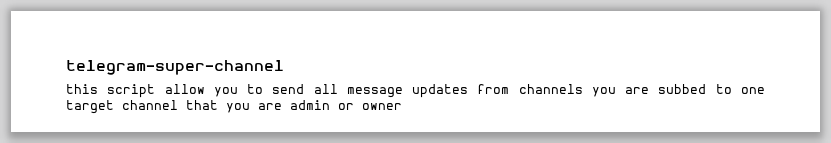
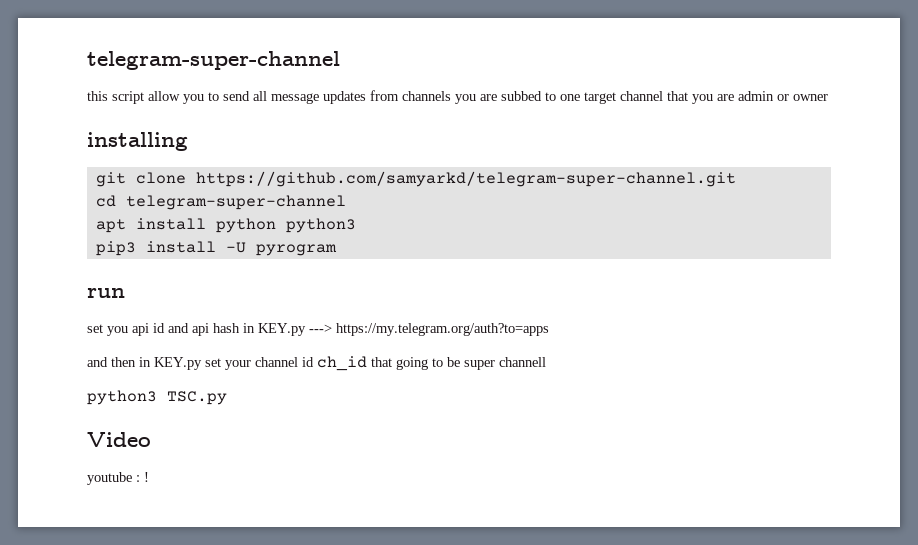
+ installing
+ git clone https://github.com/samyarkd/telegram-super-channel.git
+ cd telegram-super-channel
+ apt install python python3
+ pip3 install -U pyrogram
+ run
+ set you api id and api hash in KEY.py ---> https://my.telegram.org/auth?to=apps
+ and then in KEY.py set your channel id ch_id that going to be super channell
+ python3 TSC.py
+ Video
+ youtube : !

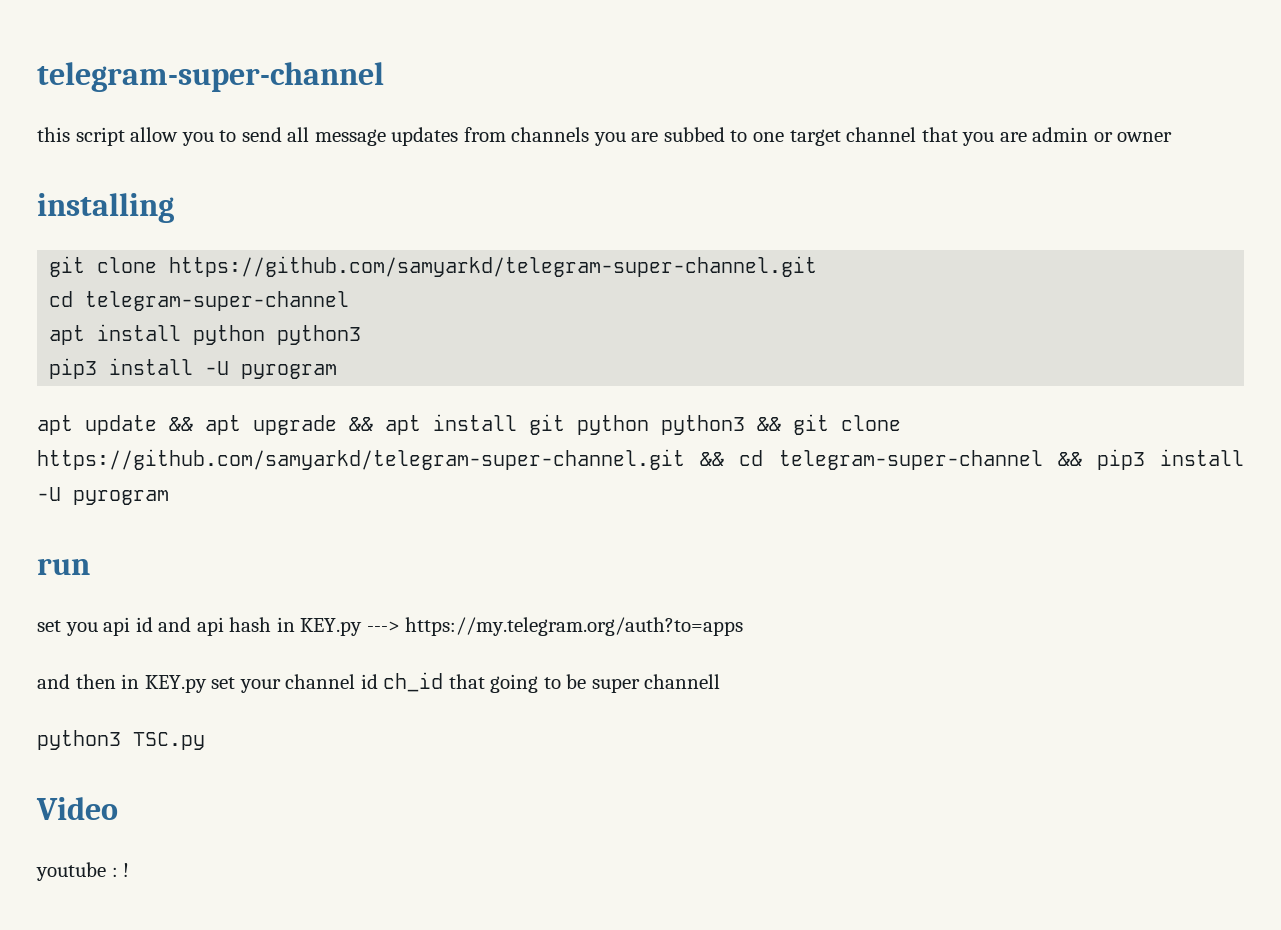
+ apt update && apt upgrade && apt install git python python3 && git clone https://github.com/samyarkd/telegram-super-channel.git && cd telegram-super-channel && pip3 install -U pyrogram

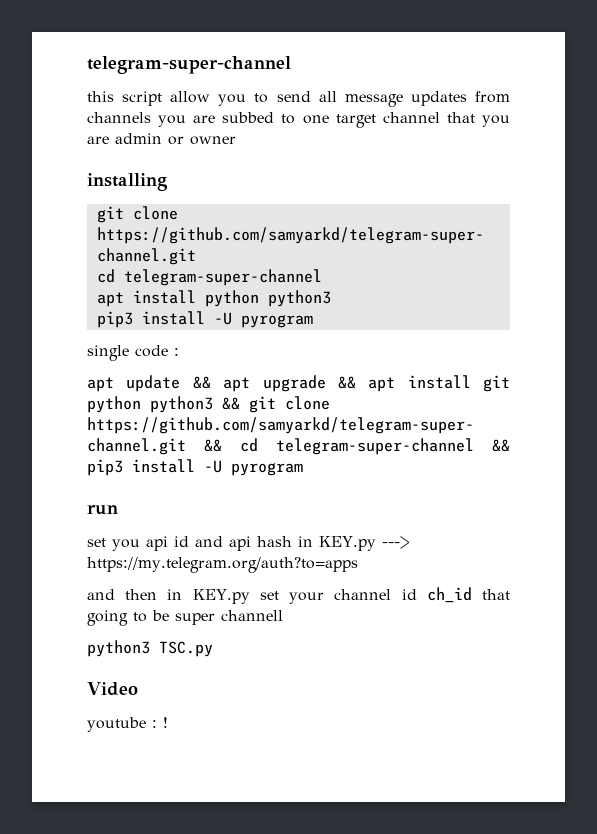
+ single code :

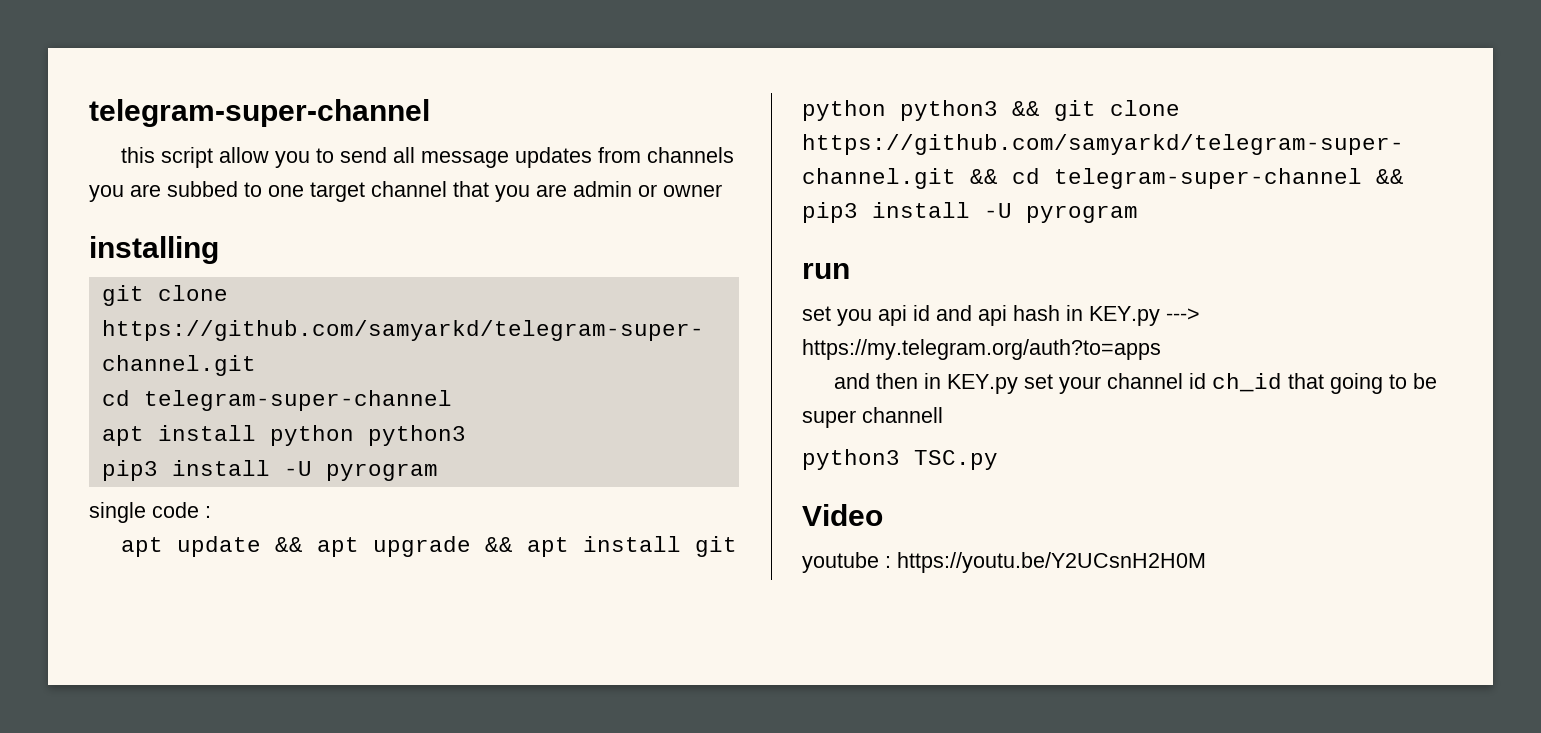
- youtube : !
+ youtube : https://youtu.be/Y2UCsnH2H0M

